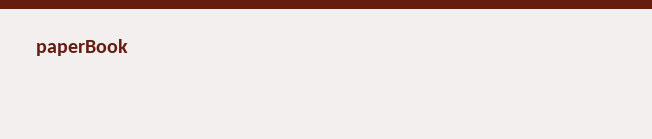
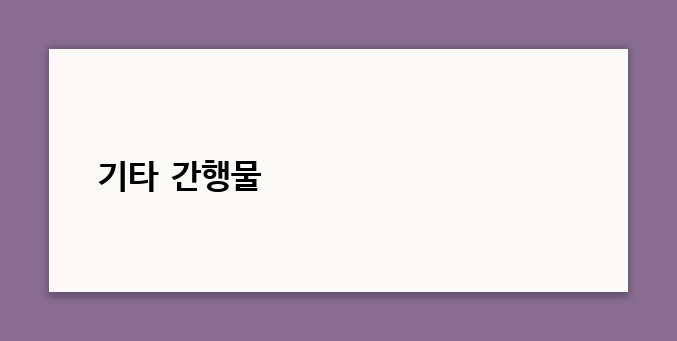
- paperBook
+ 기타 간행물

